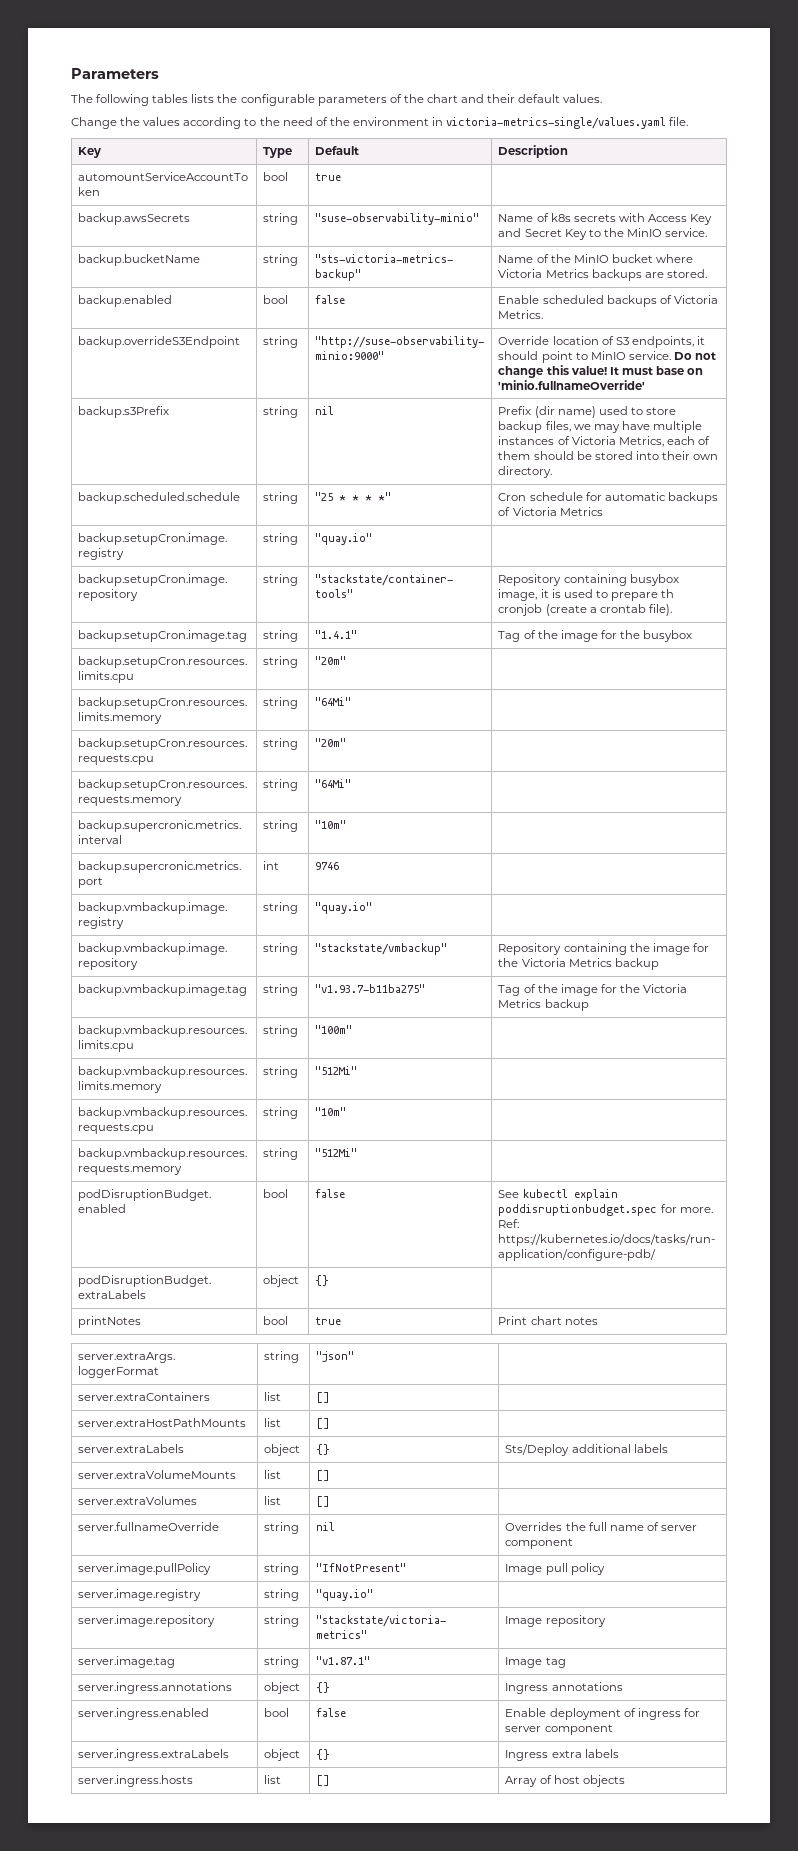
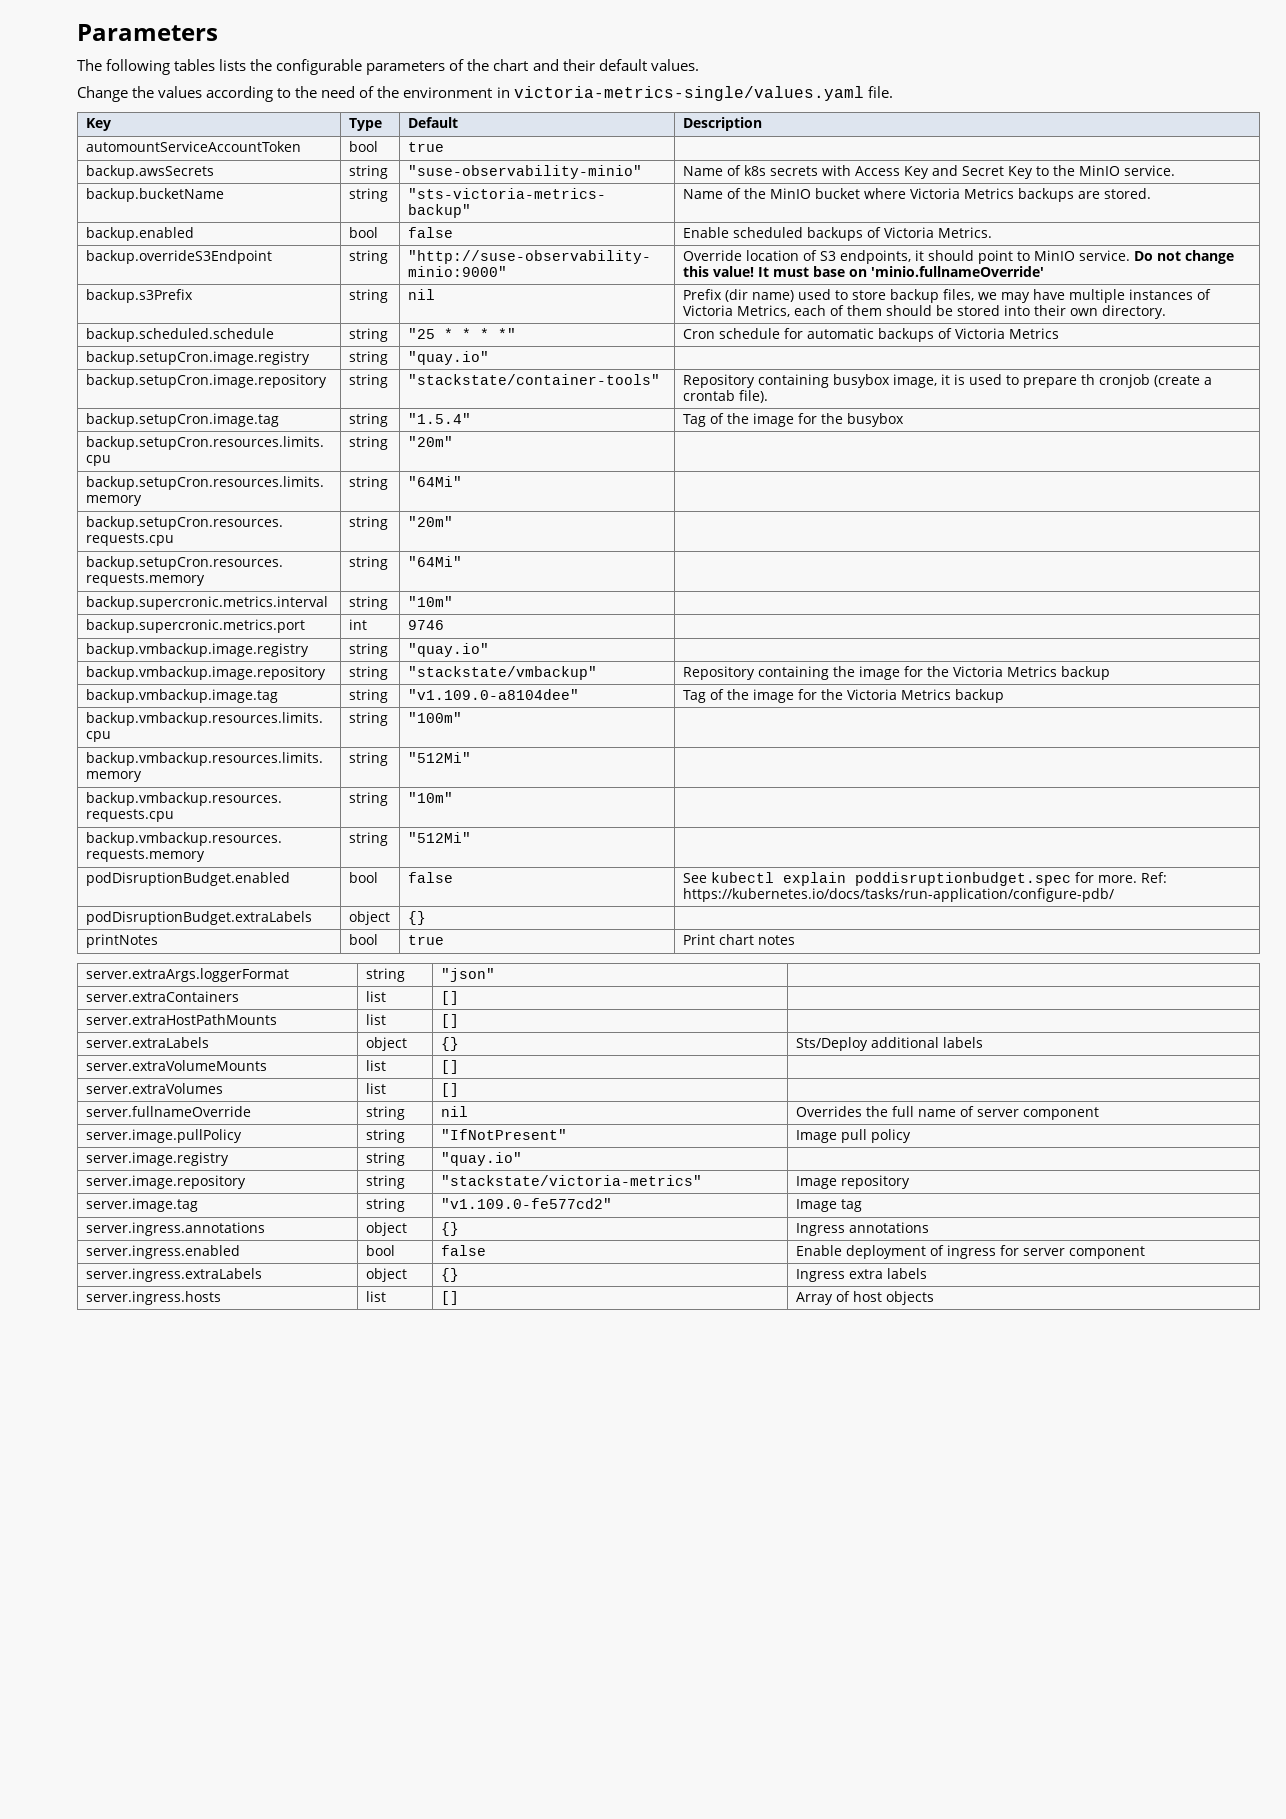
- backup.setupCron.image.tag | string | "1.4.1" | Tag of the image for the busybox
+ backup.setupCron.image.tag | string | "1.5.4" | Tag of the image for the busybox
- backup.vmbackup.image.tag | string | "v1.93.7-b11ba275" | Tag of the image for the Victoria Metrics backup
+ backup.vmbackup.image.tag | string | "v1.109.0-a8104dee" | Tag of the image for the Victoria Metrics backup
- server.image.tag | string | "v1.87.1" | Image tag
+ server.image.tag | string | "v1.109.0-fe577cd2" | Image tag

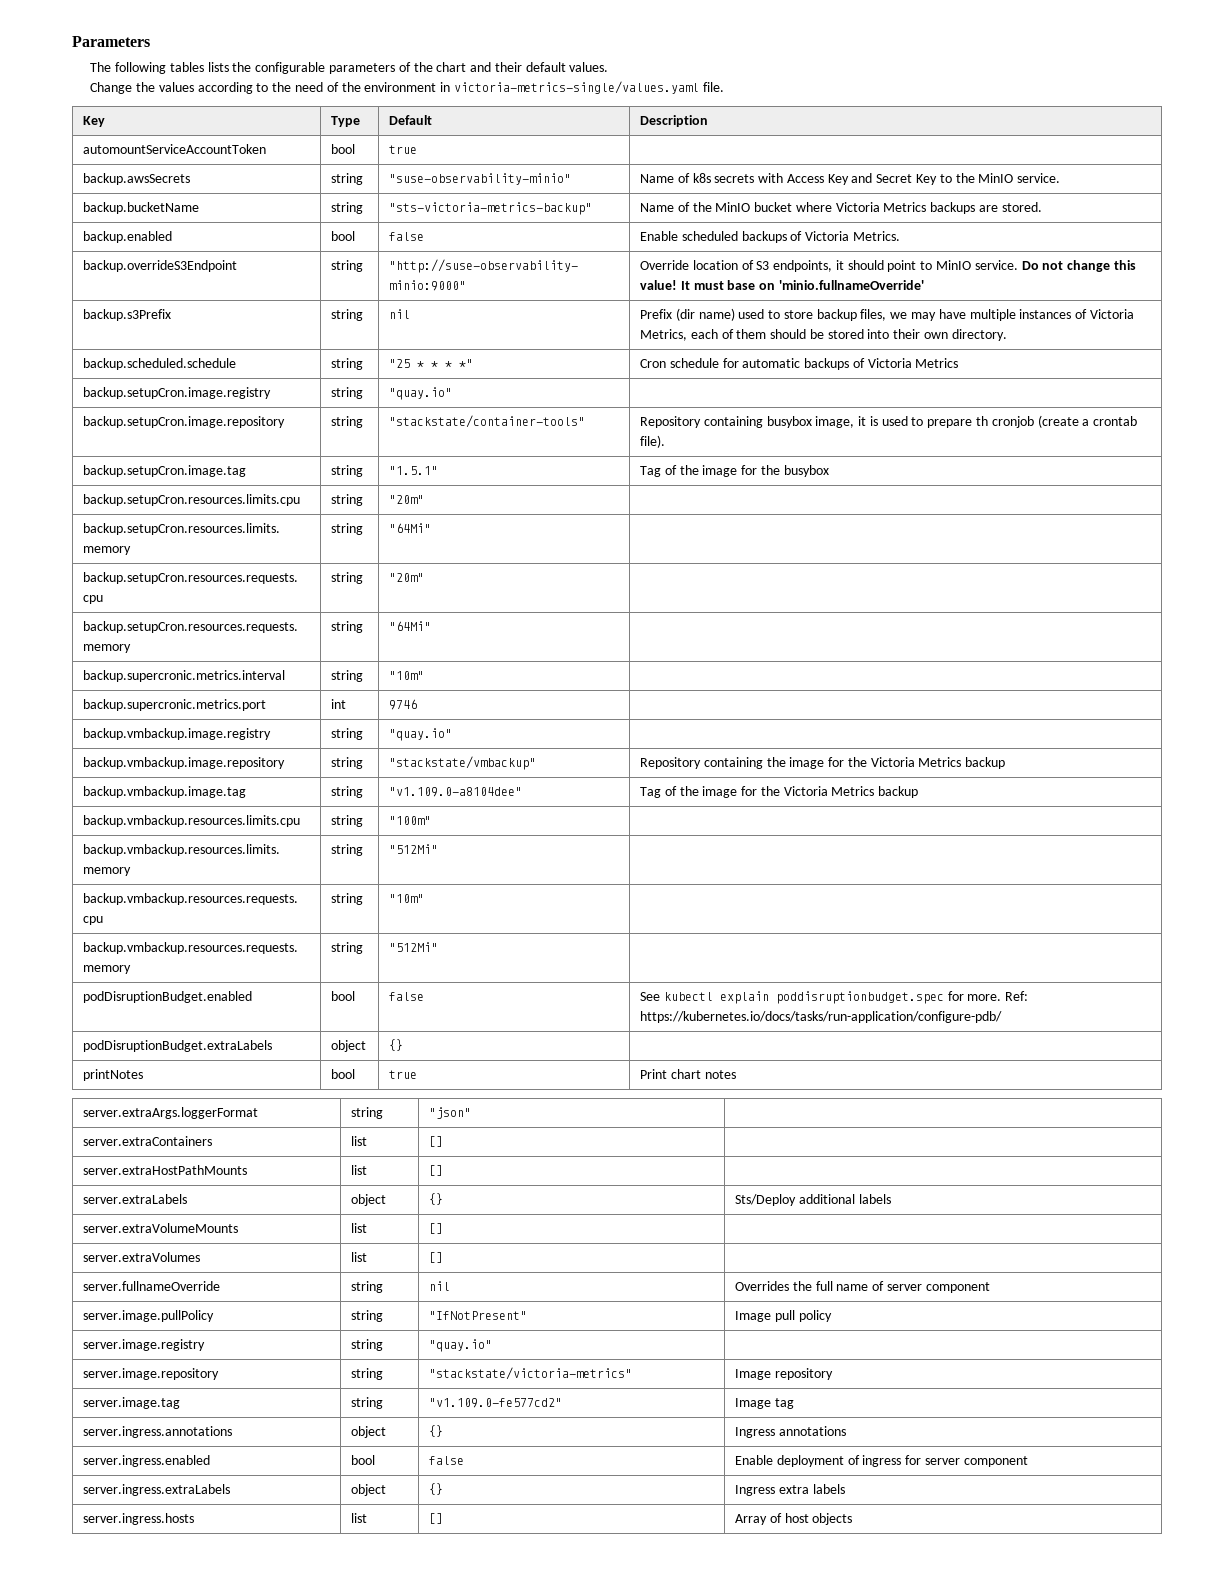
- backup.setupCron.image.tag | string | "1.5.4" | Tag of the image for the busybox
+ backup.setupCron.image.tag | string | "1.5.1" | Tag of the image for the busybox

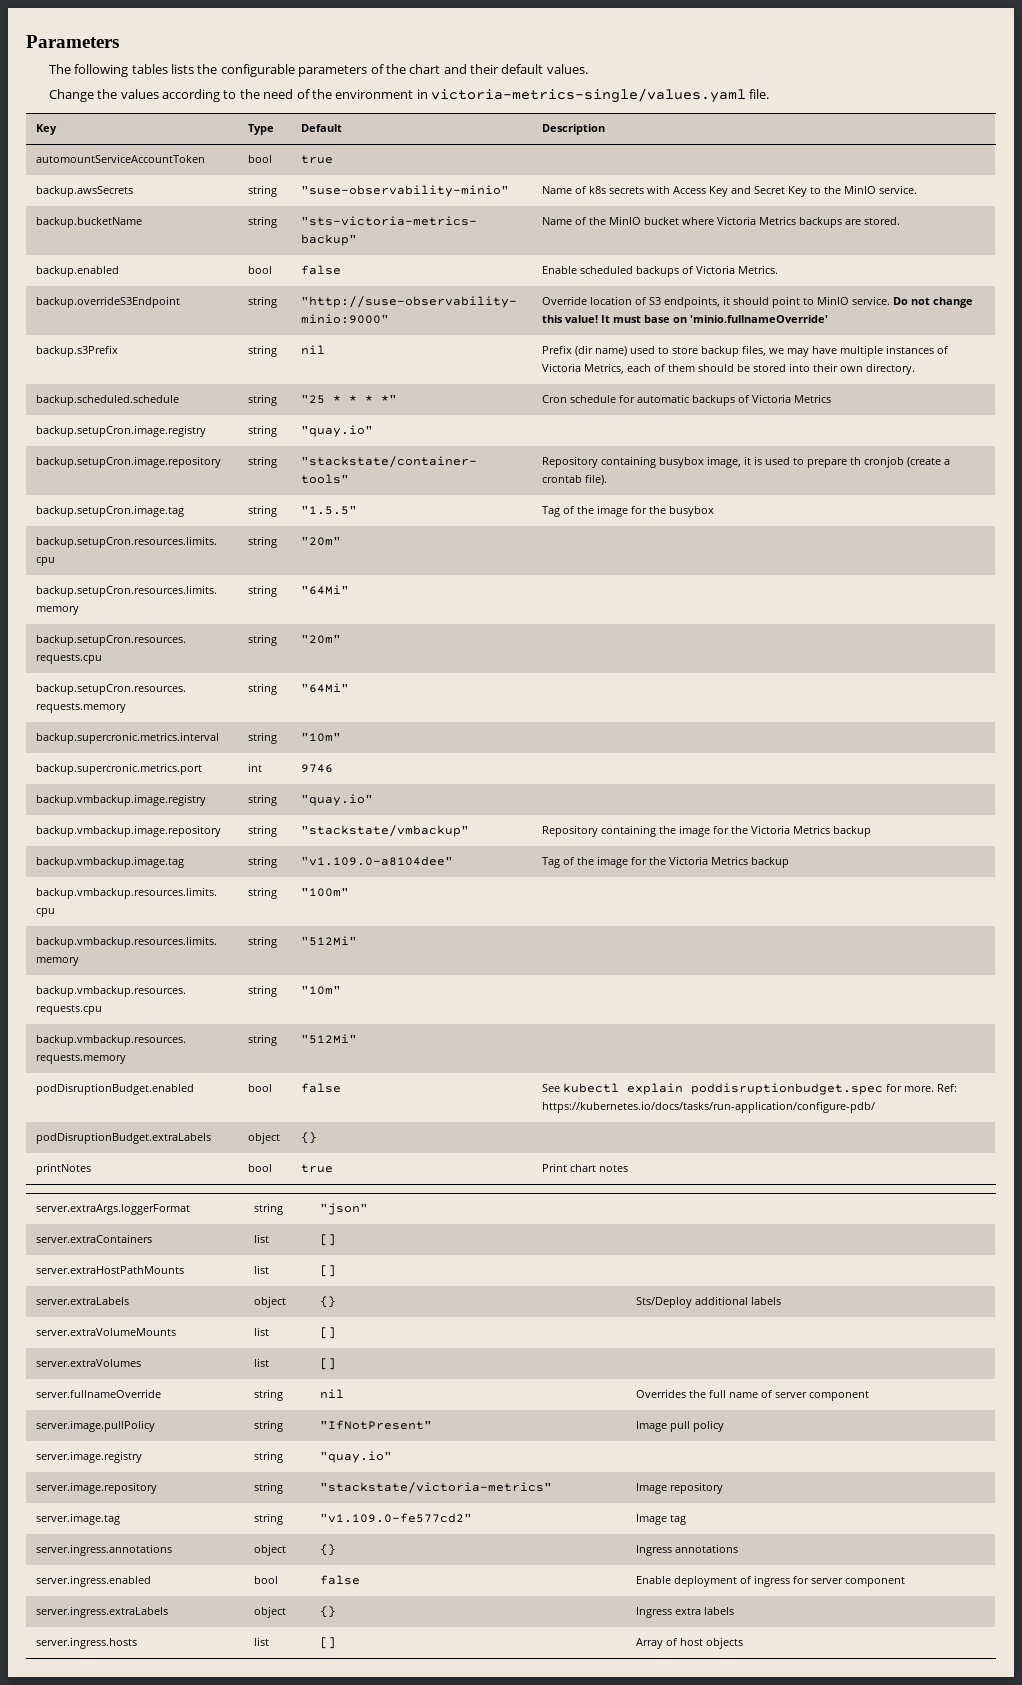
- backup.setupCron.image.tag | string | "1.5.1" | Tag of the image for the busybox
+ backup.setupCron.image.tag | string | "1.5.5" | Tag of the image for the busybox

